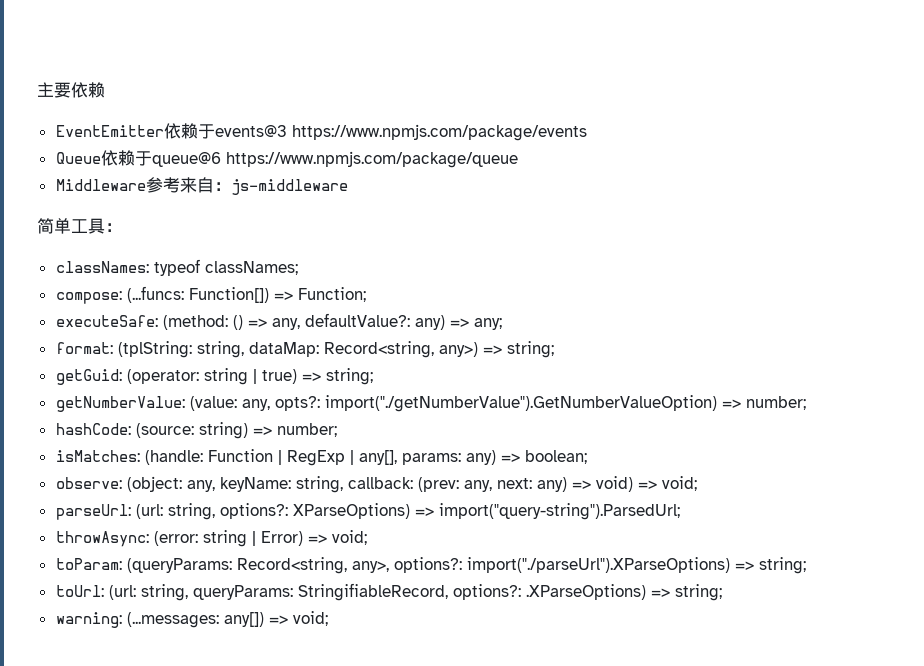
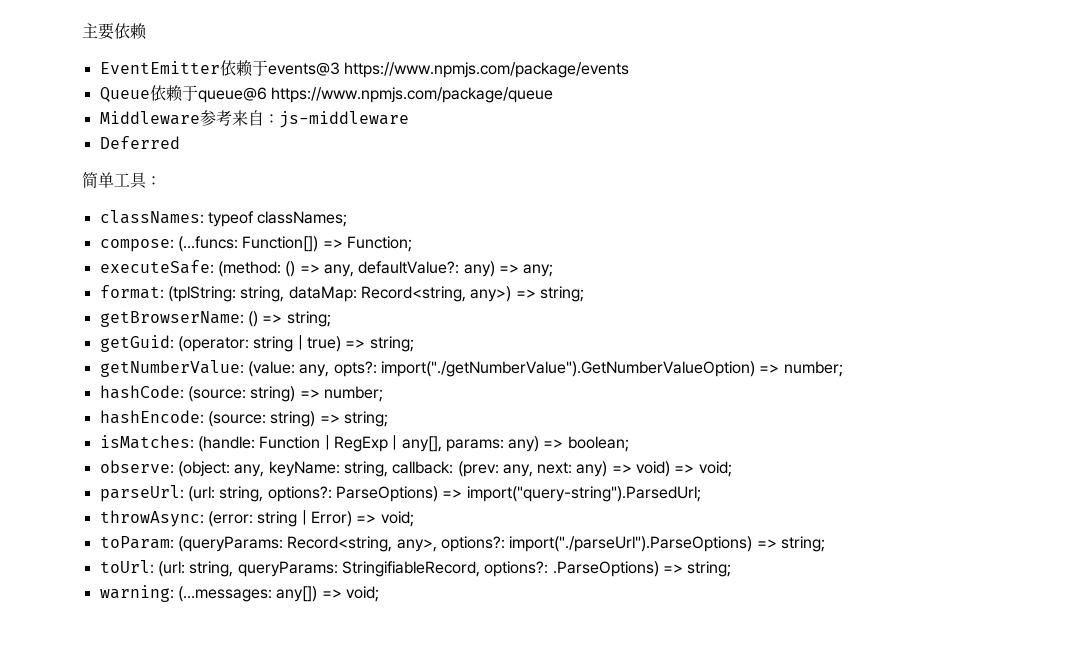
+ Deferred
+ getBrowserName: () => string;
+ hashEncode: (source: string) => string;
- parseUrl: (url: string, options?: XParseOptions) => import("query-string").ParsedUrl;
+ parseUrl: (url: string, options?: ParseOptions) => import("query-string").ParsedUrl;
- toParam: (queryParams: Record<string, any>, options?: import("./parseUrl").XParseOptions) => string;
+ toParam: (queryParams: Record<string, any>, options?: import("./parseUrl").ParseOptions) => string;
- toUrl: (url: string, queryParams: StringifiableRecord, options?: .XParseOptions) => string;
+ toUrl: (url: string, queryParams: StringifiableRecord, options?: .ParseOptions) => string;

